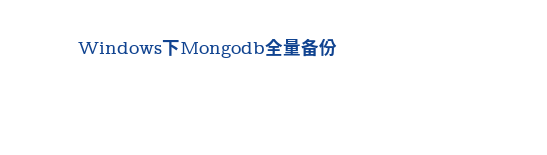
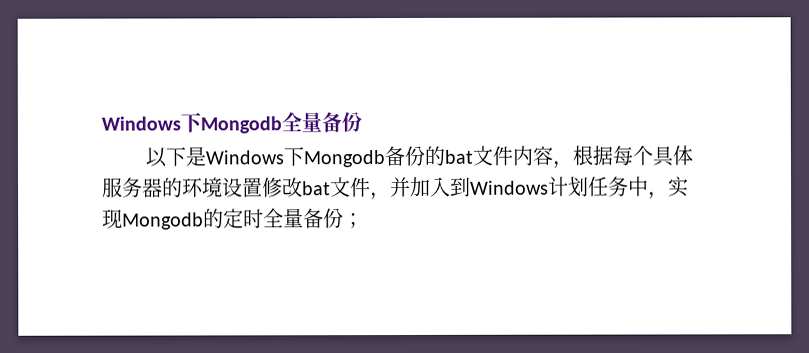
+ 以下是Windows下Mongodb备份的bat文件内容，根据每个具体服务器的环境设置修改bat文件，并加入到Windows计划任务中，实现Mongodb的定时全量备份；

